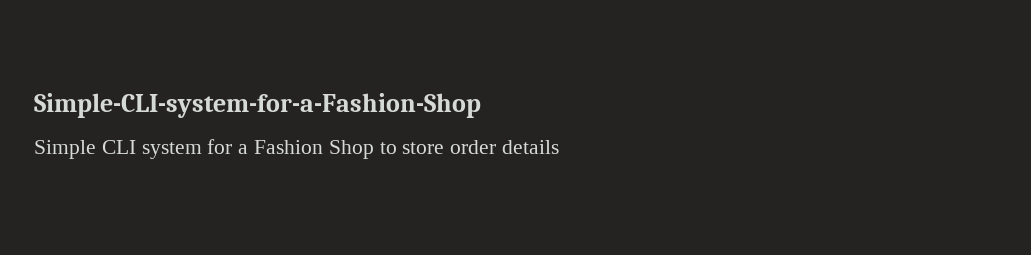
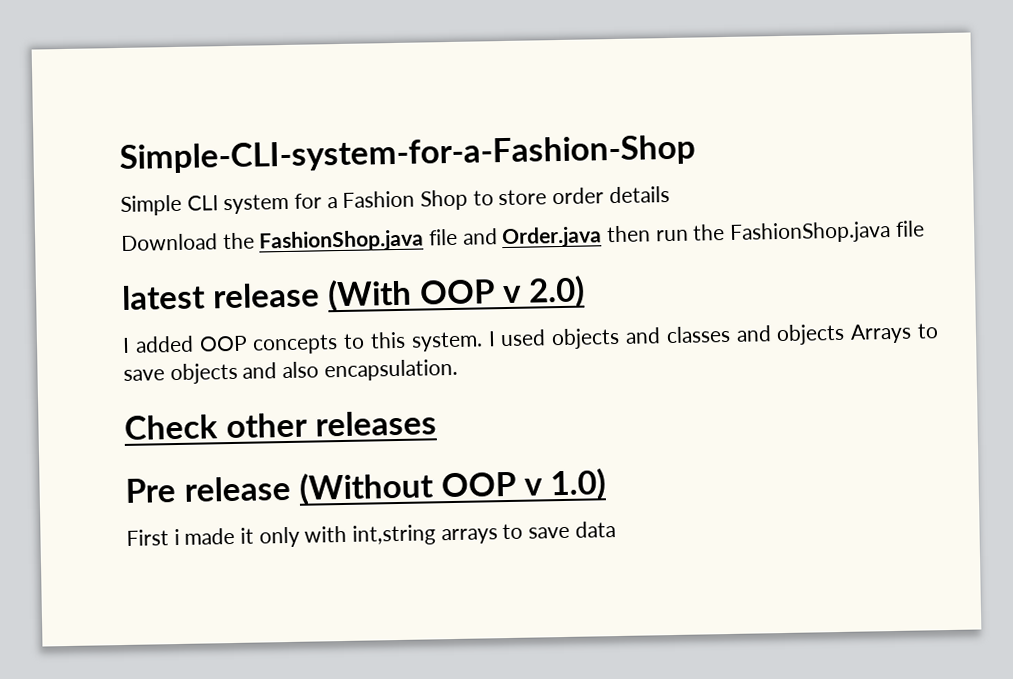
+ Download the FashionShop.java file and Order.java then run the FashionShop.java file
+ latest release (With OOP v 2.0)
+ I added OOP concepts to this system. I used objects and classes and objects Arrays to save objects and also encapsulation.
+ Check other releases
+ Pre release (Without OOP v 1.0)
+ First i made it only with int,string arrays to save data

